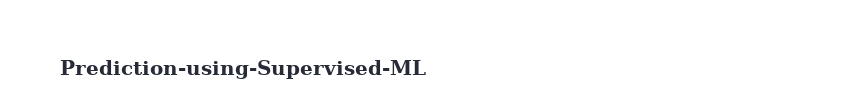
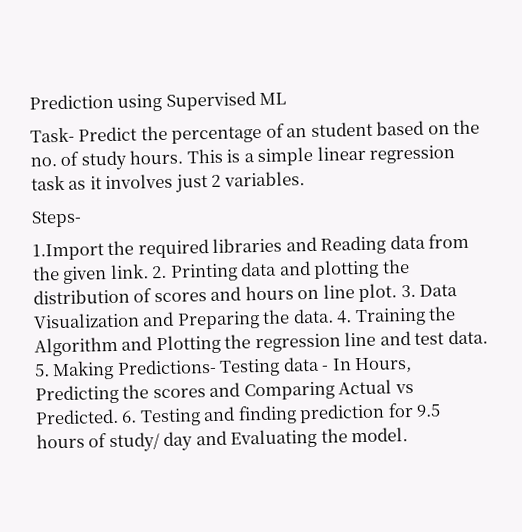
- Prediction-using-Supervised-ML
+ Prediction using Supervised ML
+ Task- Predict the percentage of an student based on the no. of study hours. This is a simple linear regression task as it involves just 2 variables.
+ Steps-
+ 1.Import the required libraries and Reading data from the given link. 2. Printing data and plotting the distribution of scores and hours on line plot. 3. Data Visualization and Preparing the data. 4. Training the Algorithm and Plotting the regression line and test data. 5. Making Predictions- Testing data - In Hours, Predicting the scores and Comparing Actual vs Predicted. 6. Testing and finding prediction for 9.5 hours of study/ day and Evaluating the model.

